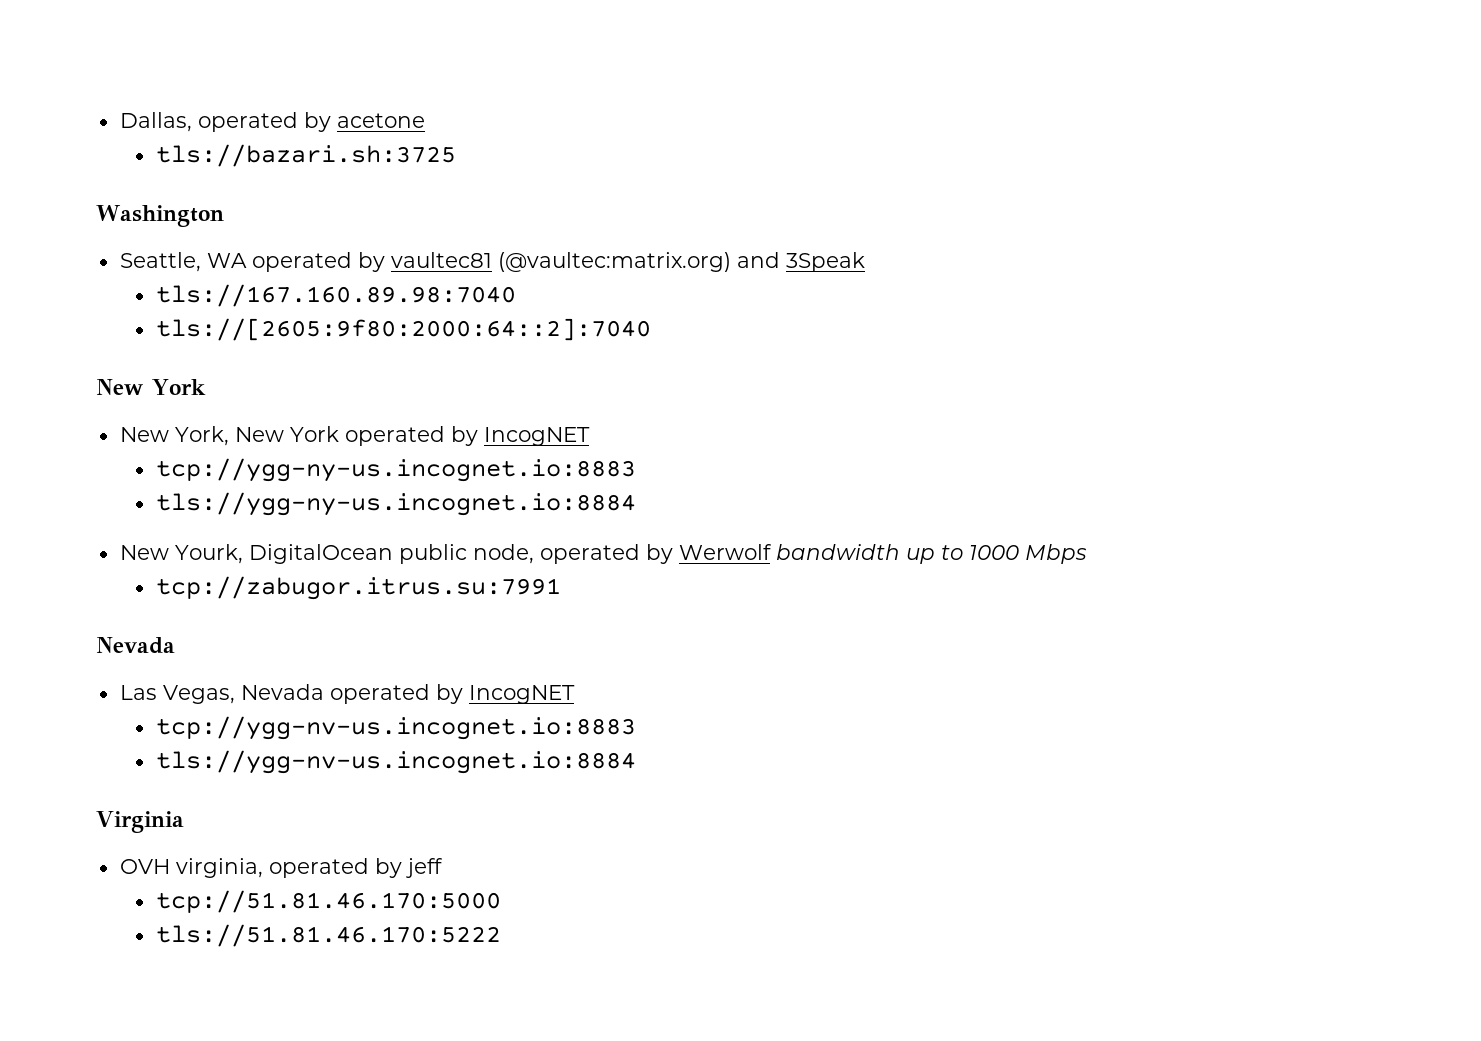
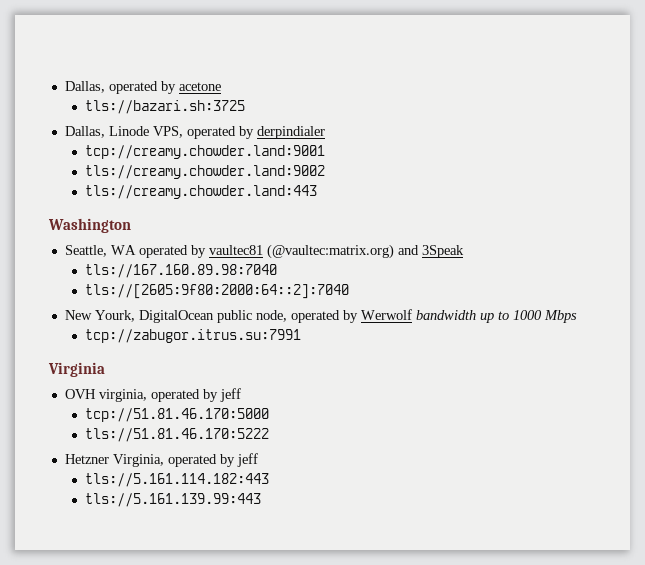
+ Dallas, Linode VPS, operated by derpindialer
+ tcp://creamy.chowder.land:9001
+ tls://creamy.chowder.land:9002
+ tls://creamy.chowder.land:443
  tls://[2605:9f80:2000:64::2]:7040
- New York
- New York, New York operated by IncogNET
- tcp://ygg-ny-us.incognet.io:8883
- tls://ygg-ny-us.incognet.io:8884
  tcp://zabugor.itrus.su:7991
- Nevada
- Las Vegas, Nevada operated by IncogNET
- tcp://ygg-nv-us.incognet.io:8883
- tls://ygg-nv-us.incognet.io:8884
+ Hetzner Virginia, operated by jeff
+ tls://5.161.114.182:443
+ tls://5.161.139.99:443

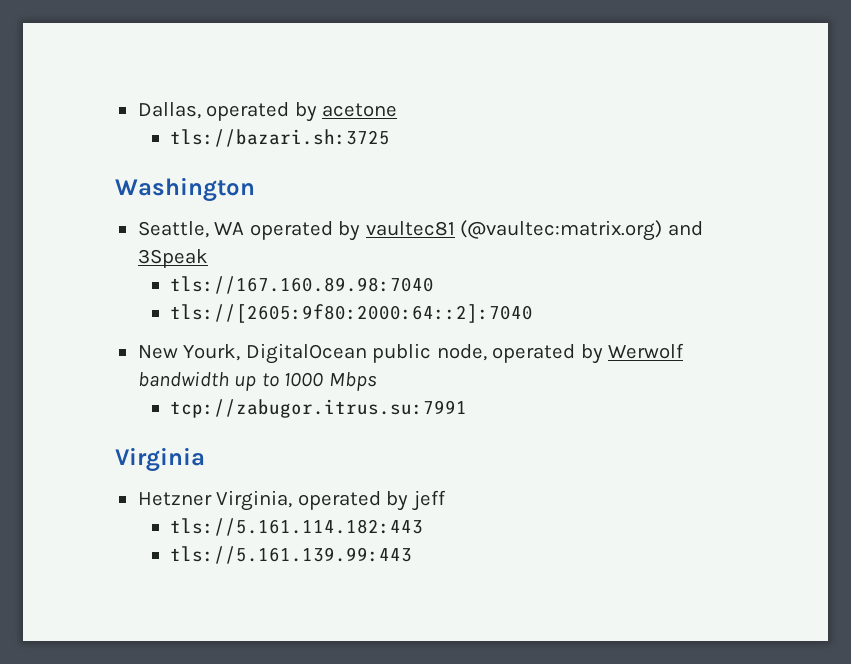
- Dallas, Linode VPS, operated by derpindialer
- tcp://creamy.chowder.land:9001
- tls://creamy.chowder.land:9002
- tls://creamy.chowder.land:443
- OVH virginia, operated by jeff
- tcp://51.81.46.170:5000
- tls://51.81.46.170:5222

